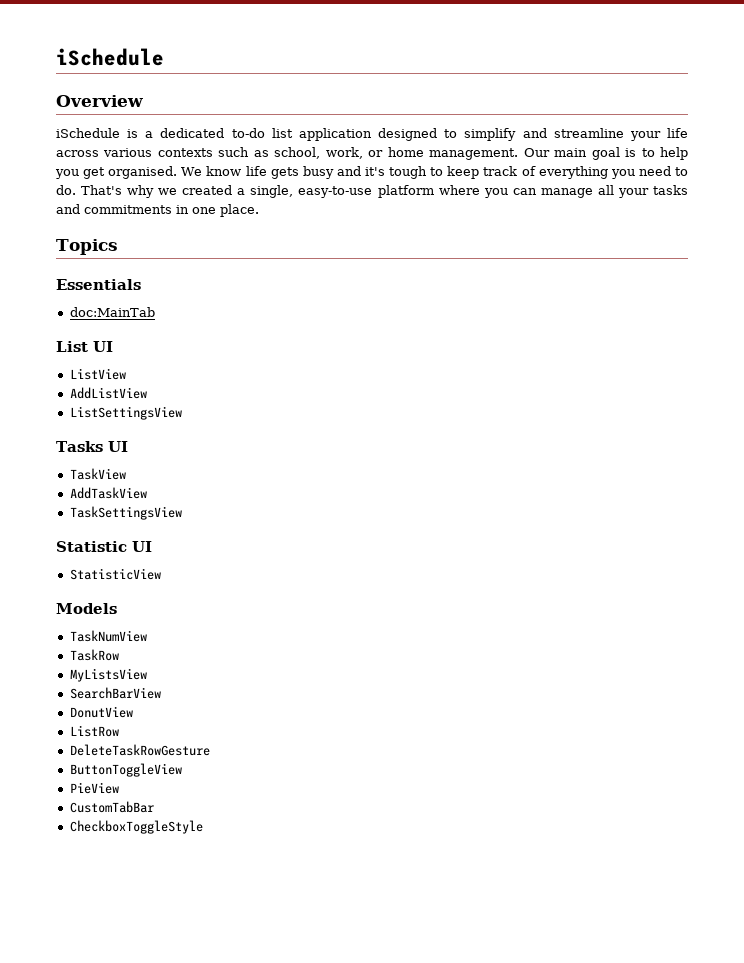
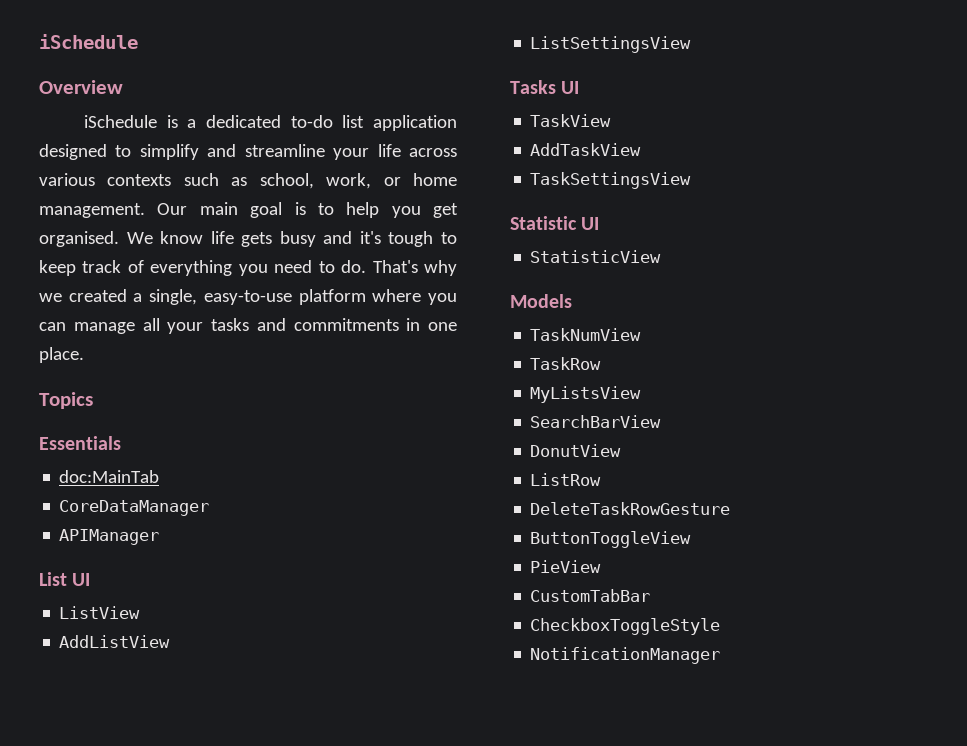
+ CoreDataManager
+ APIManager
+ NotificationManager

